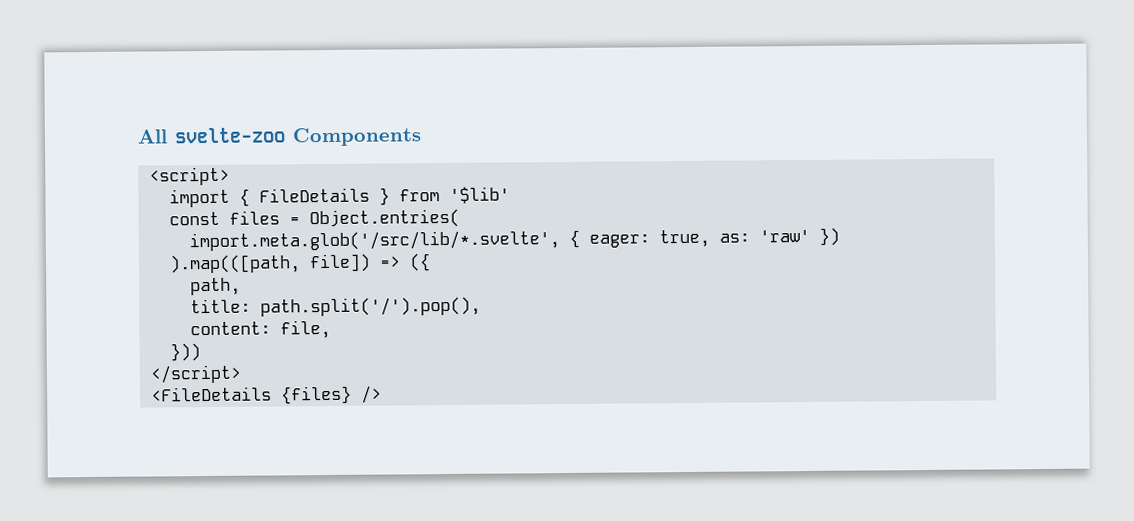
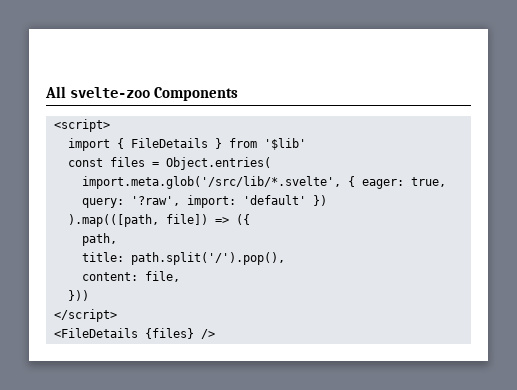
- import.meta.glob('/src/lib/*.svelte', { eager: true, as: 'raw' })
+ import.meta.glob('/src/lib/*.svelte', { eager: true, query: '?raw', import: 'default' })

